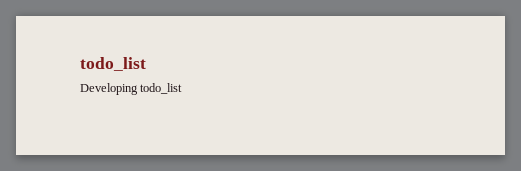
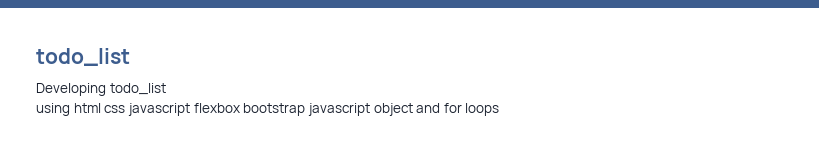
+ using html css javascript flexbox bootstrap javascript object and for loops

